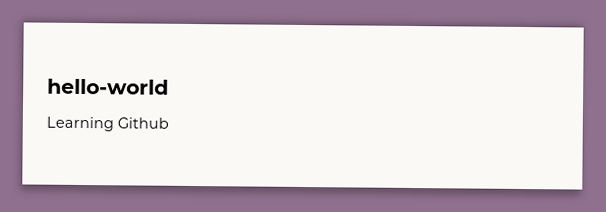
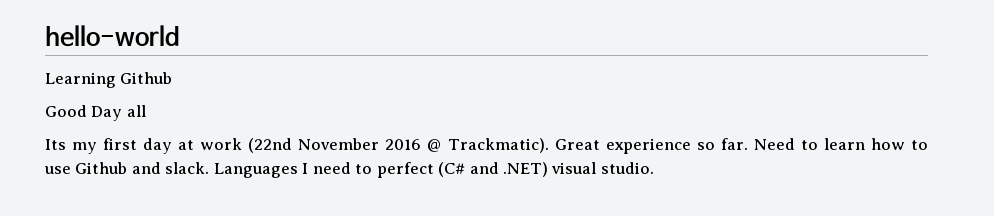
+ Good Day all
+ Its my first day at work (22nd November 2016 @ Trackmatic). Great experience so far. Need to learn how to use Github and slack. Languages I need to perfect (C# and .NET) visual studio.

